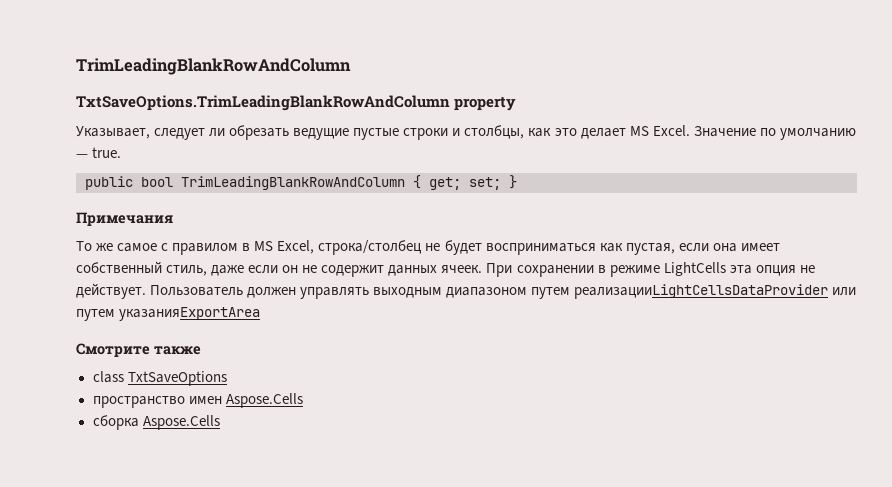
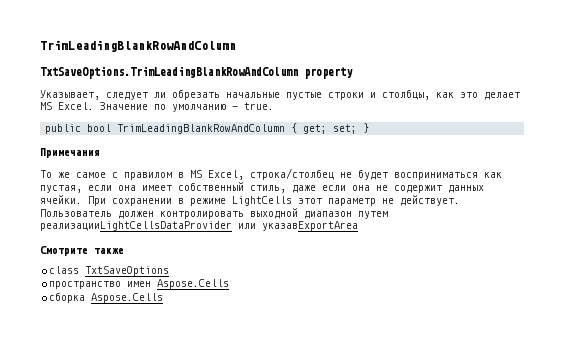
- Указывает, следует ли обрезать ведущие пустые строки и столбцы, как это делает MS Excel.
+ Указывает, следует ли обрезать начальные пустые строки и столбцы, как это делает MS Excel.
- То же самое с правилом в MS Excel, строка/столбец не будет восприниматься как пустая, если она имеет собственный стиль, даже если он не содержит данных ячеек.
+ То же самое с правилом в MS Excel, строка/столбец не будет восприниматься как пустая, если она имеет собственный стиль, даже если она не содержит данных ячейки.
- При сохранении в режиме LightCells эта опция не действует.
+ При сохранении в режиме LightCells этот параметр не действует.
- Пользователь должен управлять выходным диапазоном путем реализацииLightCellsDataProvider или путем указанияExportArea
+ Пользователь должен контролировать выходной диапазон путем реализацииLightCellsDataProvider или указавExportArea

